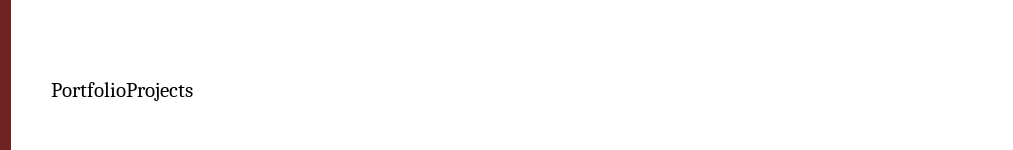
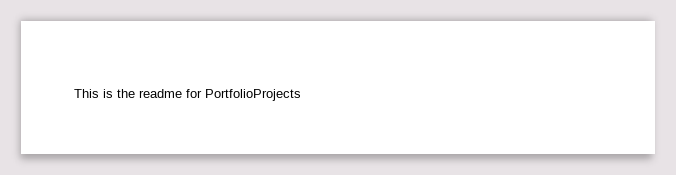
- PortfolioProjects
+ This is the readme for PortfolioProjects

